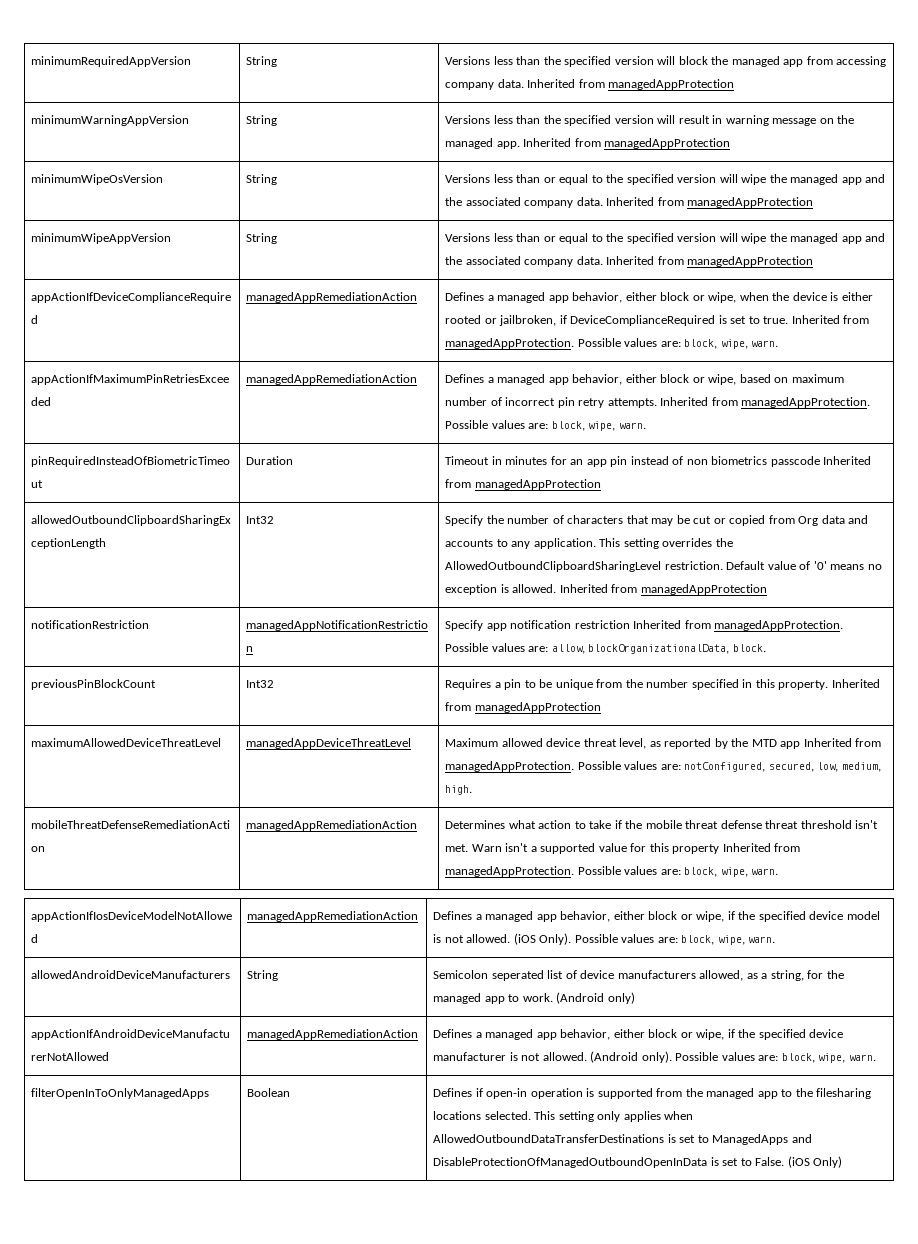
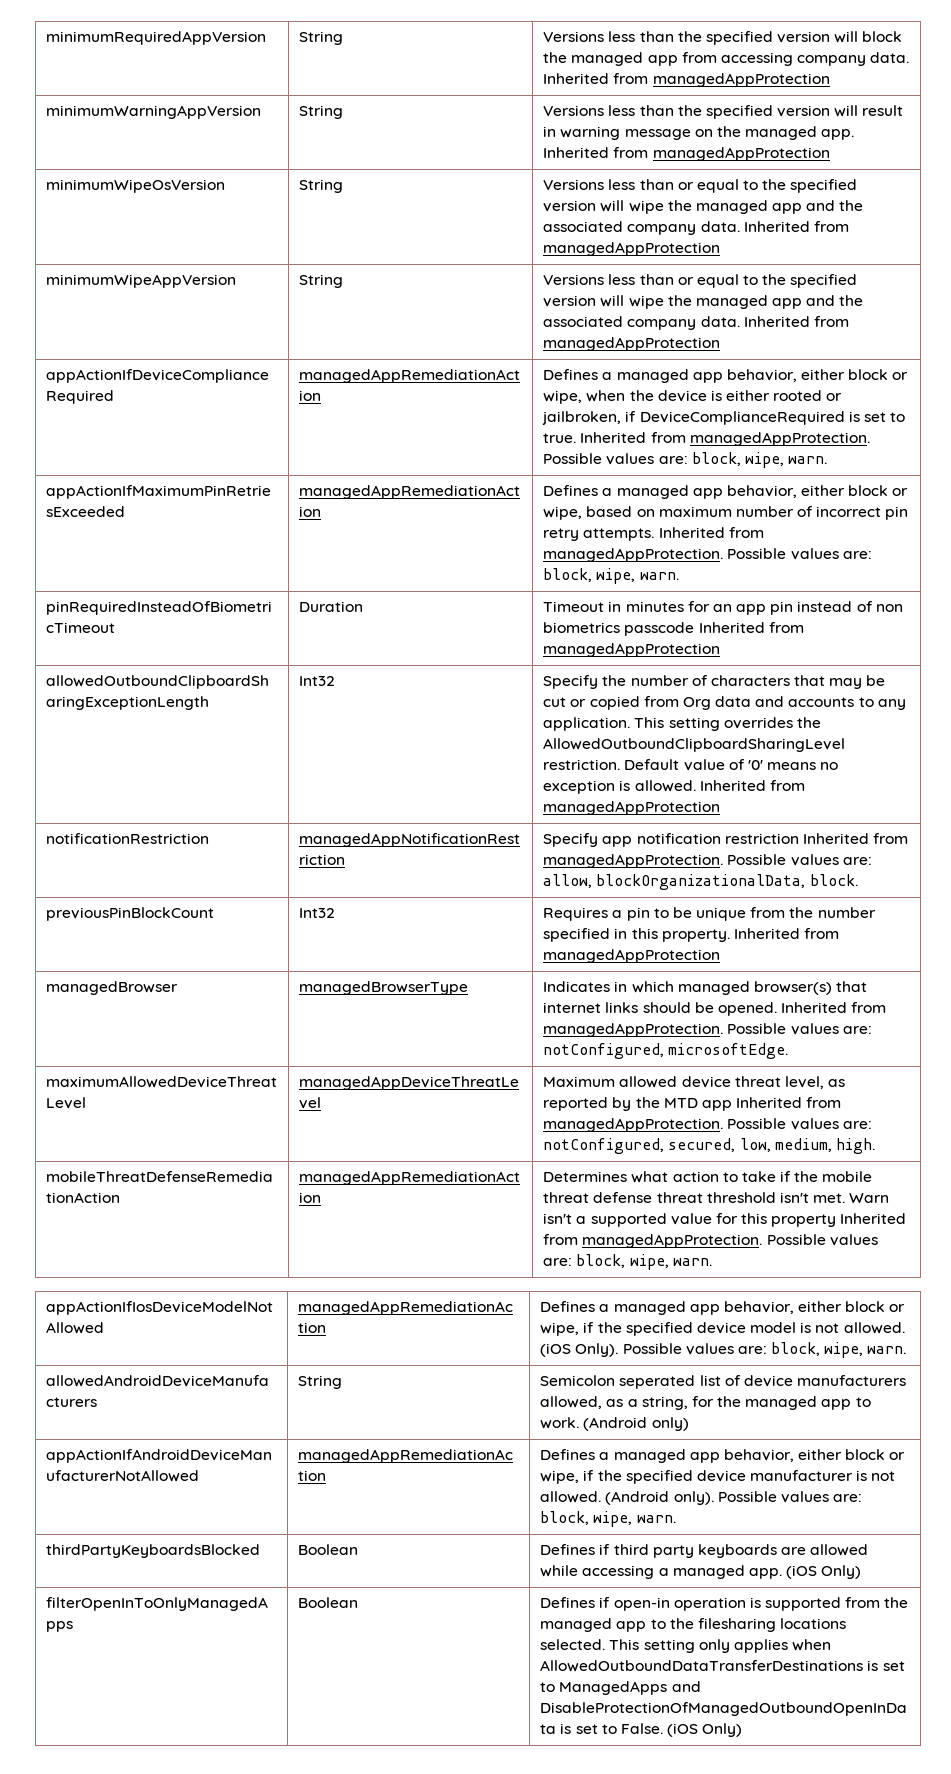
+ managedBrowser | managedBrowserType | Indicates in which managed browser(s) that internet links should be opened. Inherited from managedAppProtection. Possible values are: notConfigured, microsoftEdge.
+ thirdPartyKeyboardsBlocked | Boolean | Defines if third party keyboards are allowed while accessing a managed app. (iOS Only)

